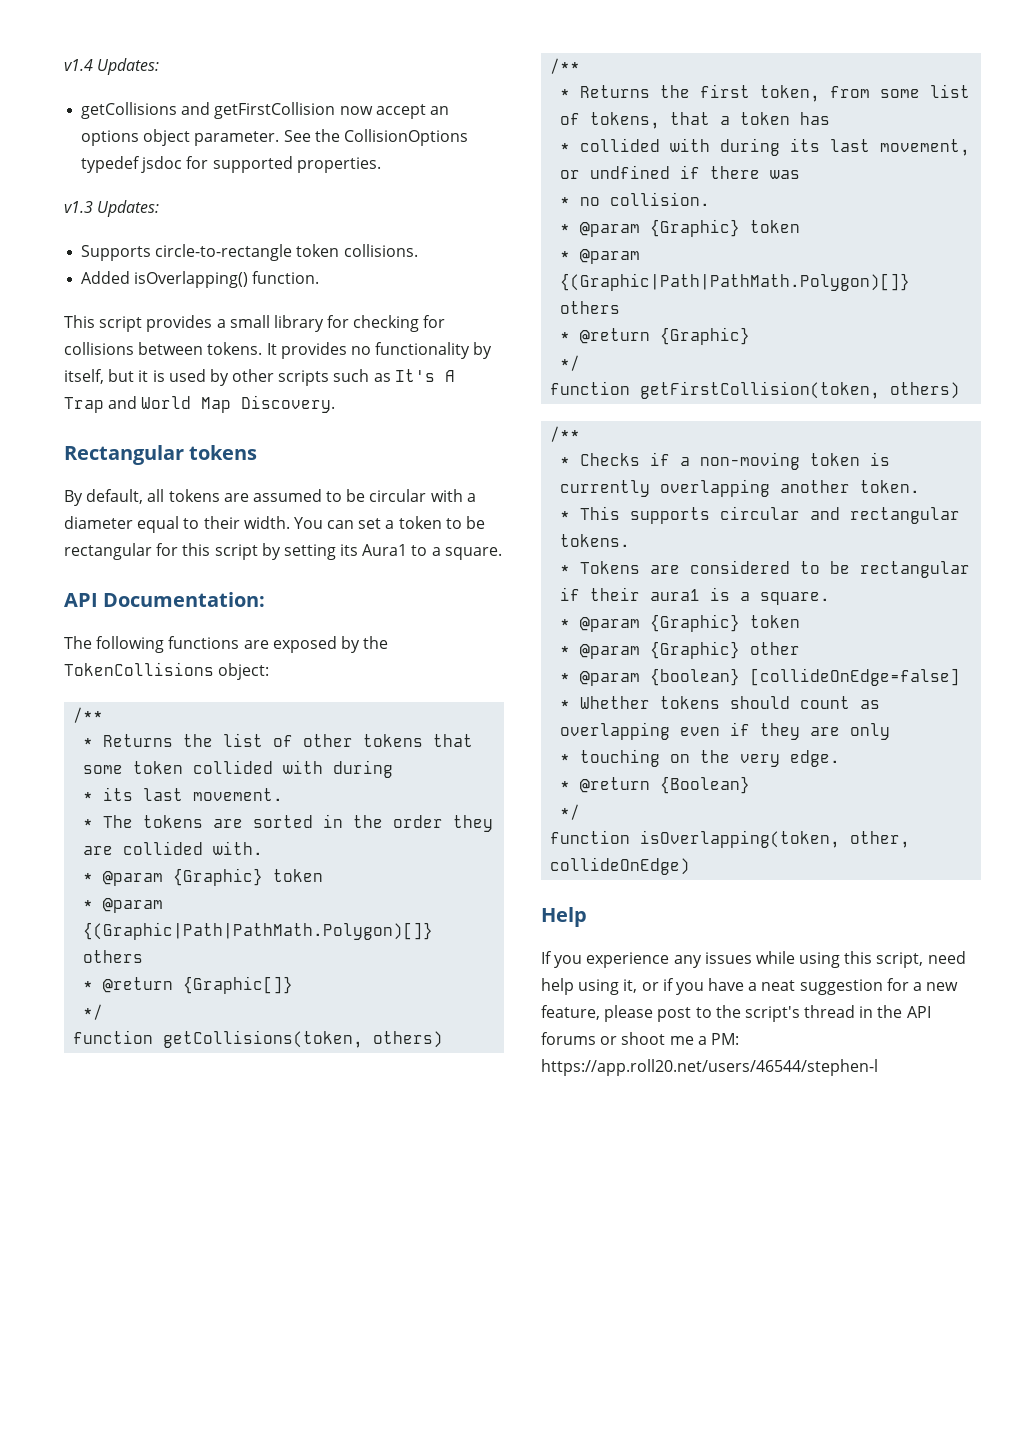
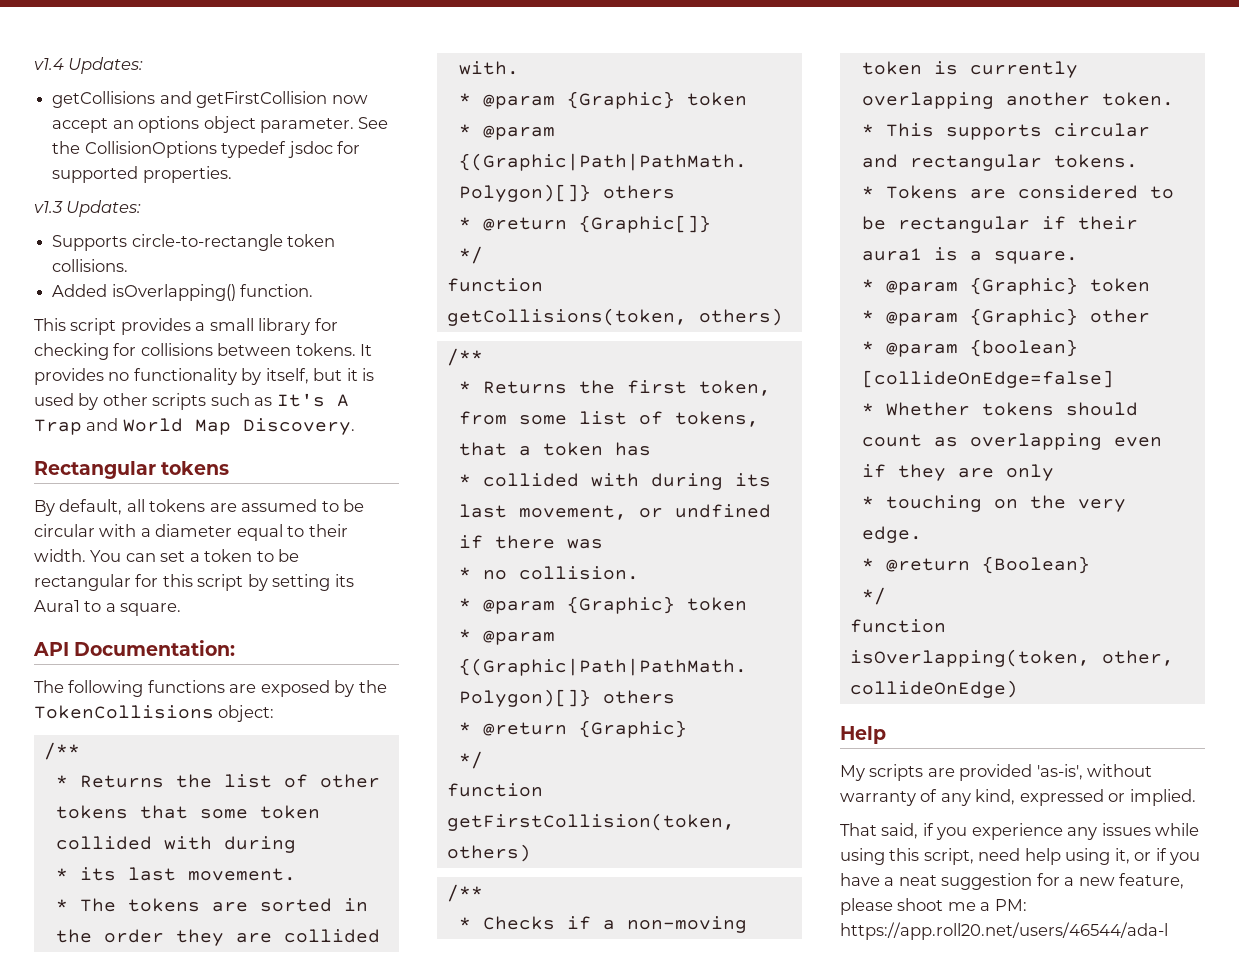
- If you experience any issues while using this script, need help using it, or if you have a neat suggestion for a new feature, please post to the script's thread in the API forums or shoot me a PM: https://app.roll20.net/users/46544/stephen-l
+ My scripts are provided 'as-is', without warranty of any kind, expressed or implied.
+ That said, if you experience any issues while using this script, need help using it, or if you have a neat suggestion for a new feature, please shoot me a PM: https://app.roll20.net/users/46544/ada-l

